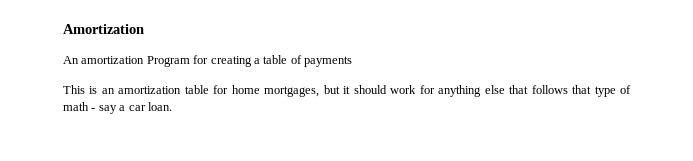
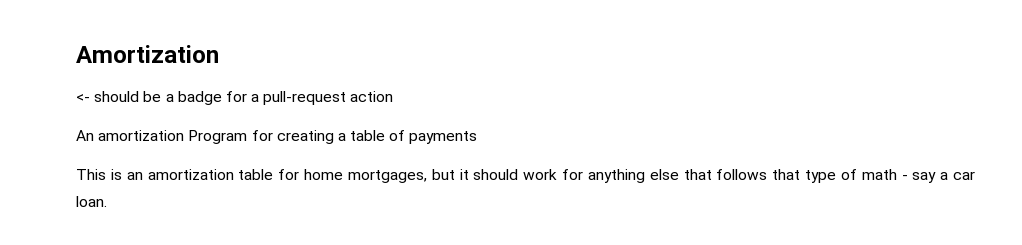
+ <- should be a badge for a pull-request action

